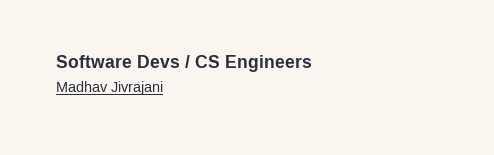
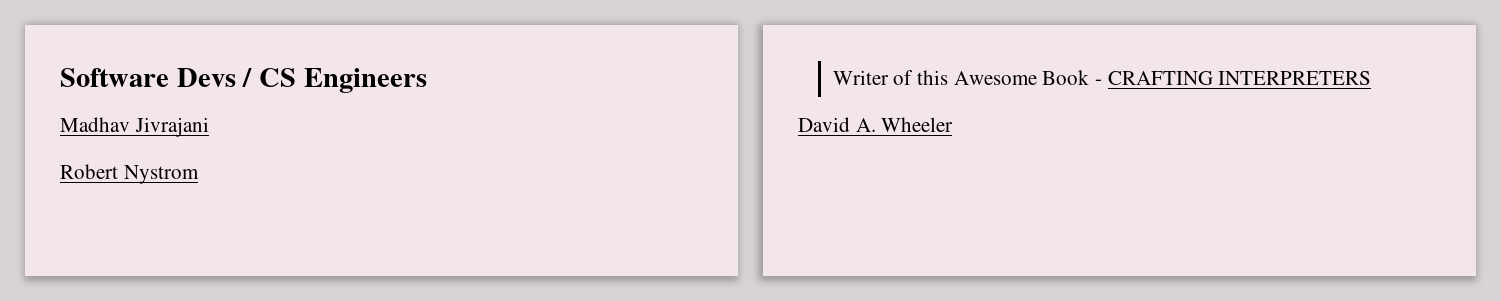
+ Robert Nystrom
+ Writer of this Awesome Book - CRAFTING INTERPRETERS
+ David A. Wheeler

